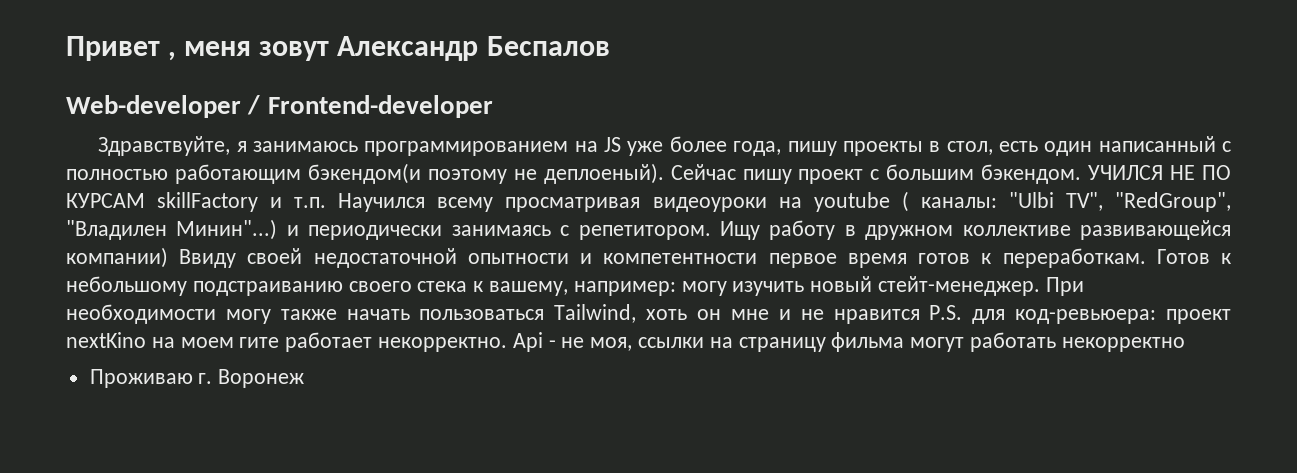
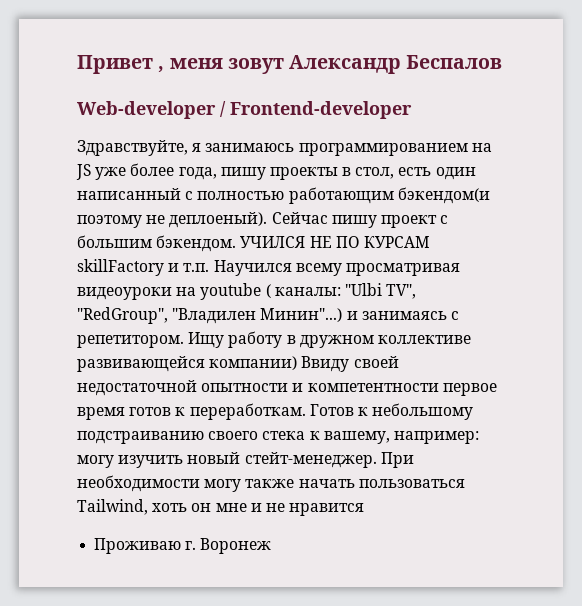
- УЧИЛСЯ НЕ ПО КУРСАМ skillFactory и т.п. Научился всему просматривая видеоуроки на youtube ( каналы: "Ulbi TV", "RedGroup", "Владилен Минин"...) и периодически занимаясь с репетитором.
+ УЧИЛСЯ НЕ ПО КУРСАМ skillFactory и т.п. Научился всему просматривая видеоуроки на youtube ( каналы: "Ulbi TV", "RedGroup", "Владилен Минин"...) и занимаясь с репетитором.
- При необходимости могу также начать пользоваться Tailwind, хоть он мне и не нравится P.S. для код-ревьюера: проект nextKino на моем гите работает некорректно. Api - не моя, ссылки на страницу фильма могут работать некорректно
+ При необходимости могу также начать пользоваться Tailwind, хоть он мне и не нравится

